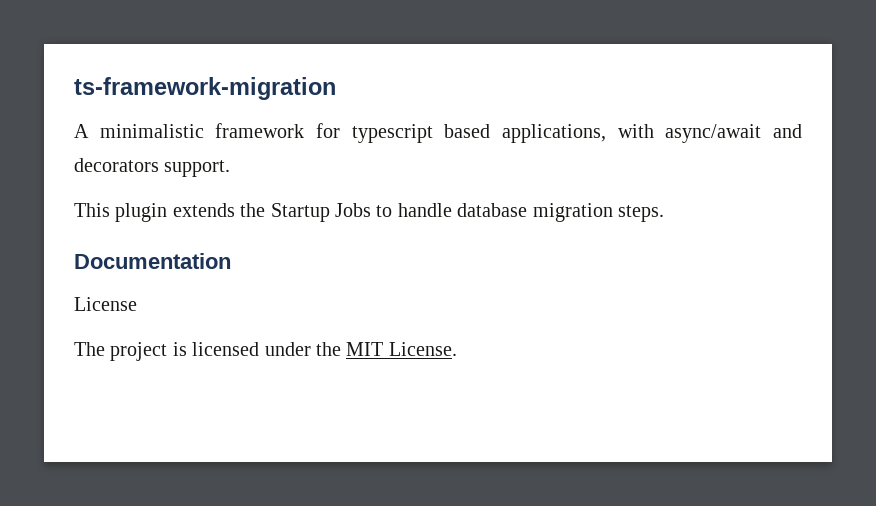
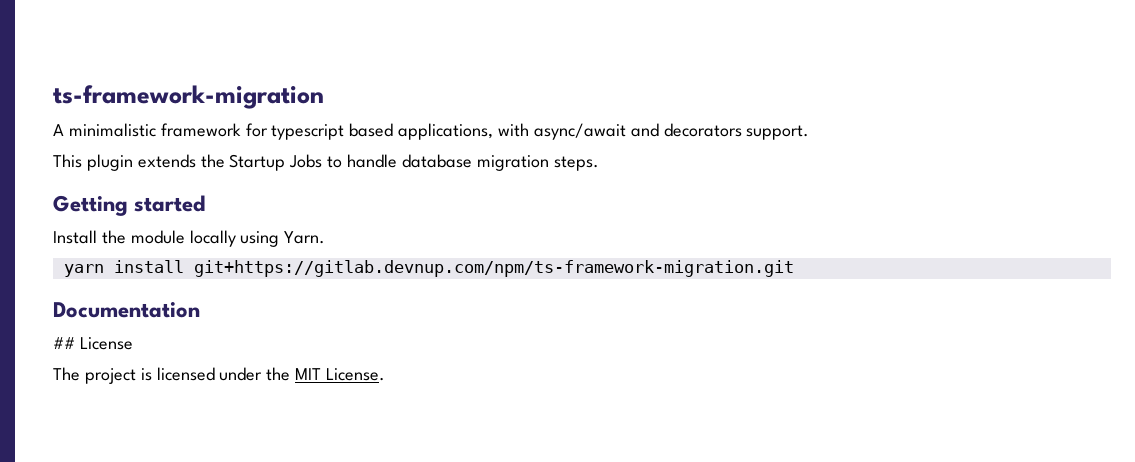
+ Getting started
+ Install the module locally using Yarn.
+ yarn install git+https://gitlab.devnup.com/npm/ts-framework-migration.git
- License
+ ## License

